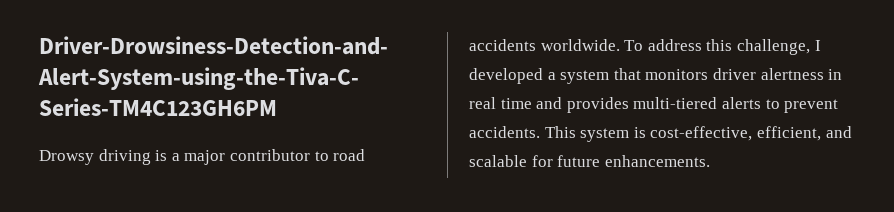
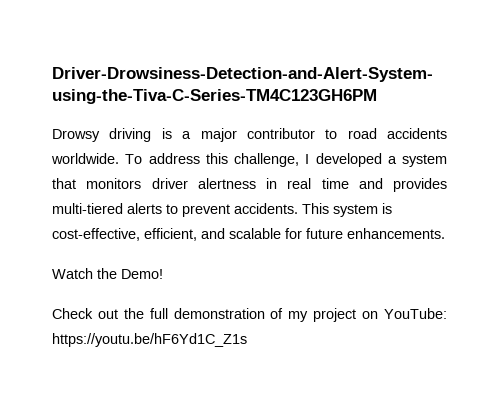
+ Watch the Demo!
+ Check out the full demonstration of my project on YouTube: https://youtu.be/hF6Yd1C_Z1s

